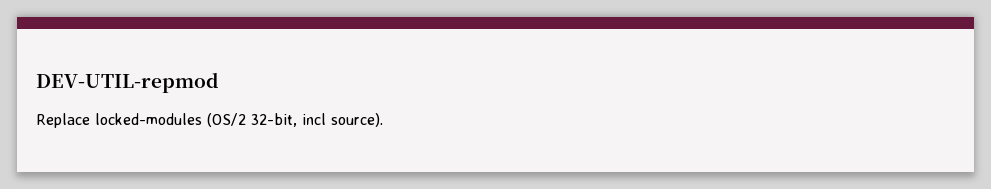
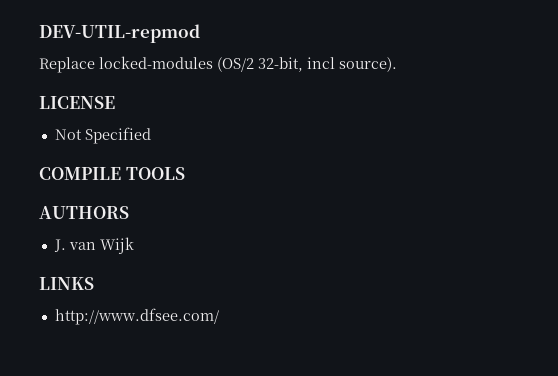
+ LICENSE
+ Not Specified
+ COMPILE TOOLS
+ AUTHORS
+ J. van Wijk
+ LINKS
+ http://www.dfsee.com/

